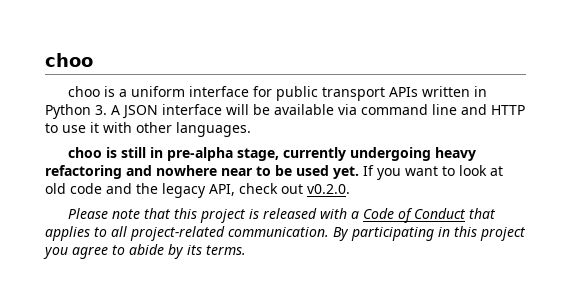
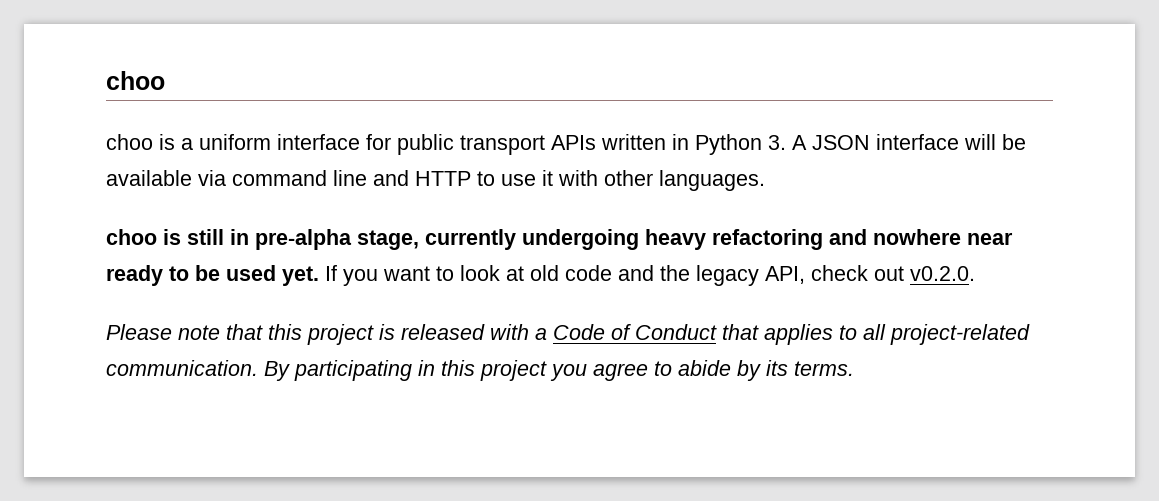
- choo is still in pre-alpha stage, currently undergoing heavy refactoring and nowhere near to be used yet.
+ choo is still in pre-alpha stage, currently undergoing heavy refactoring and nowhere near ready to be used yet.

